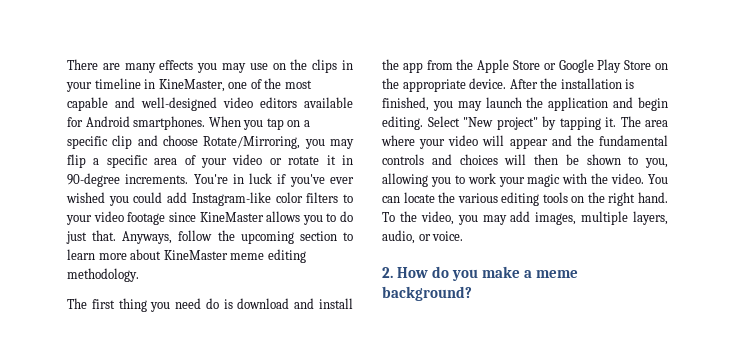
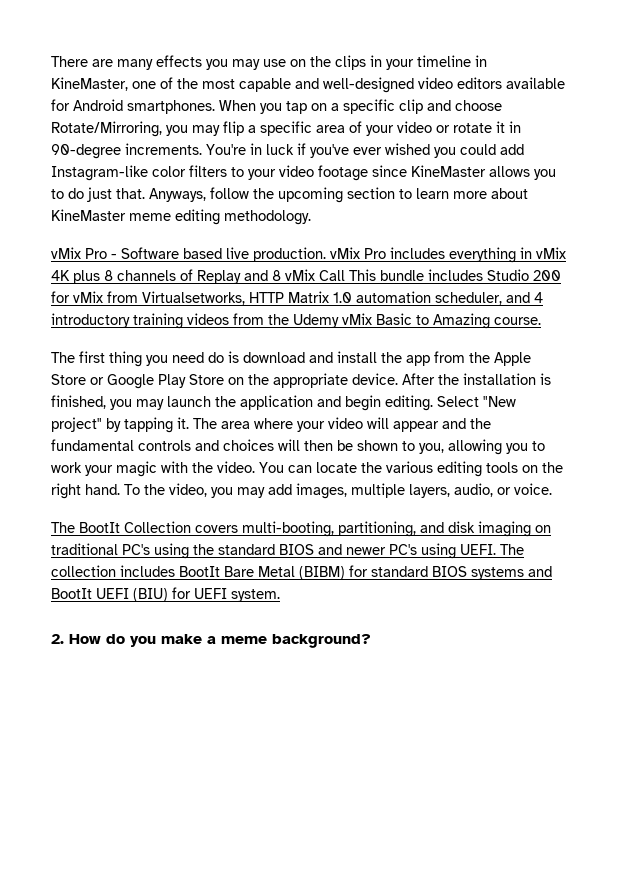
+ vMix Pro - Software based live production. vMix Pro includes everything in vMix 4K plus 8 channels of Replay and 8 vMix Call This bundle includes Studio 200 for vMix from Virtualsetworks, HTTP Matrix 1.0 automation scheduler, and 4 introductory training videos from the Udemy vMix Basic to Amazing course.
+ The BootIt Collection covers multi-booting, partitioning, and disk imaging on traditional PC's using the standard BIOS and newer PC's using UEFI. The collection includes BootIt Bare Metal (BIBM) for standard BIOS systems and BootIt UEFI (BIU) for UEFI system.

